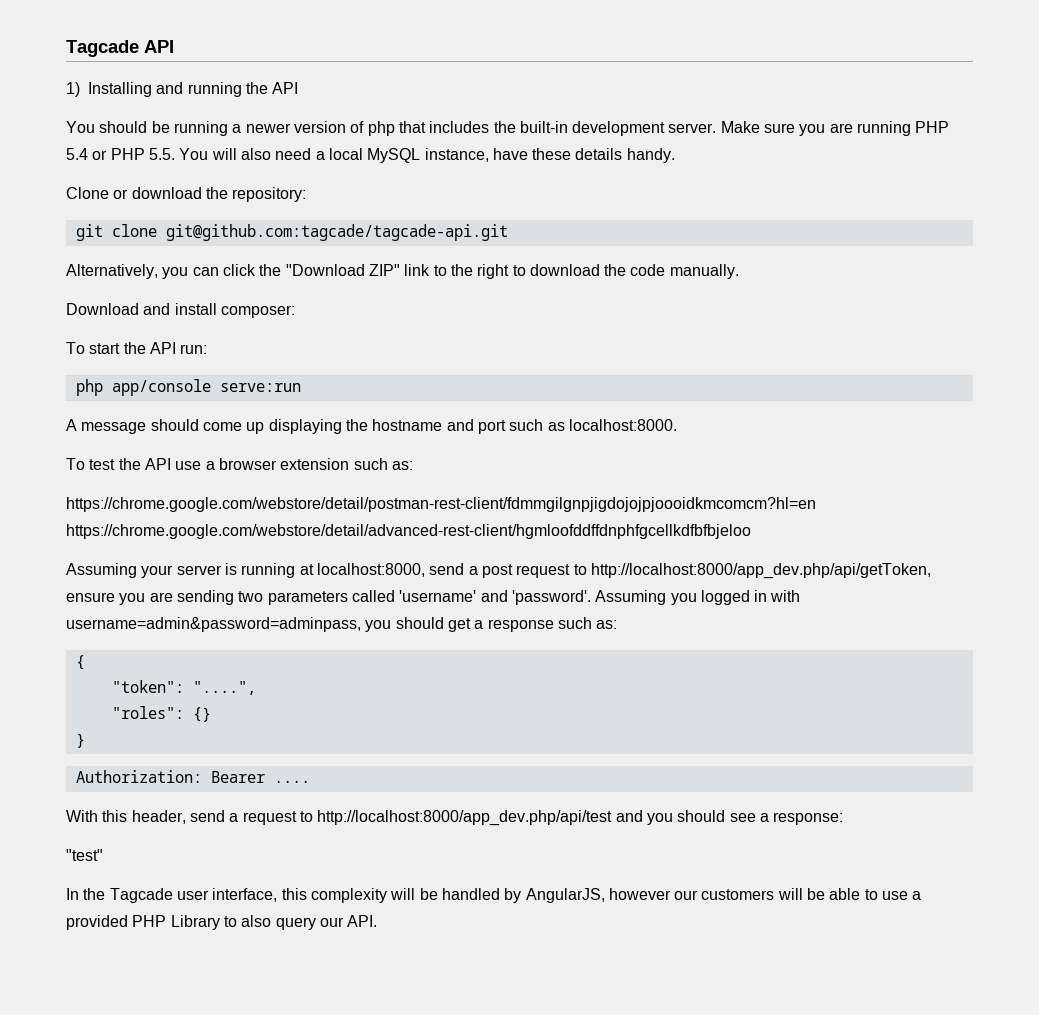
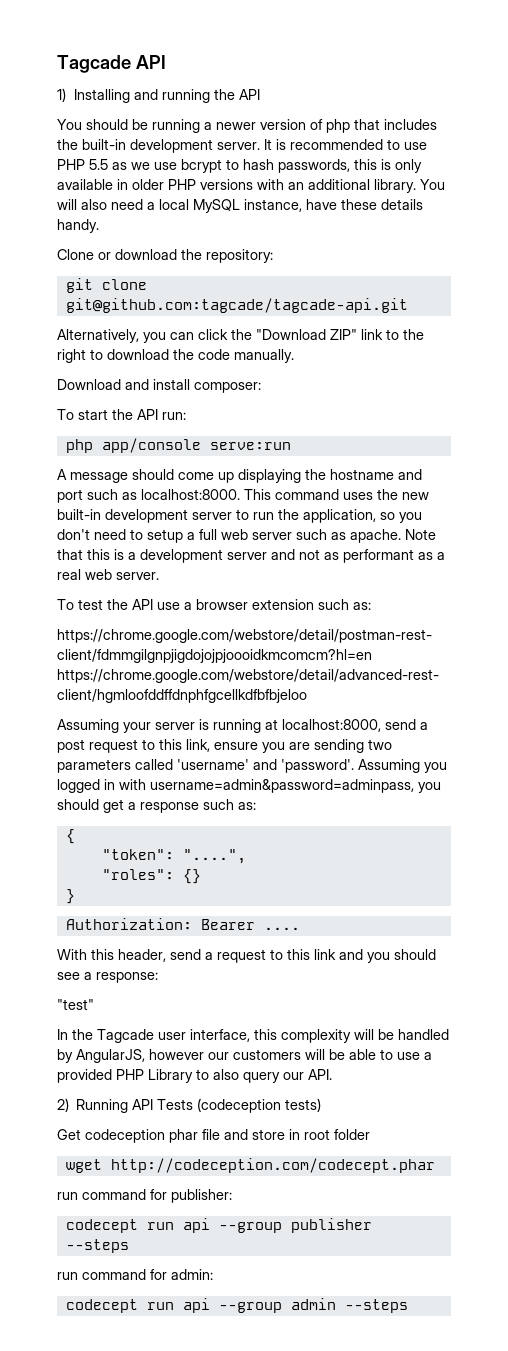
- Make sure you are running PHP 5.4 or PHP 5.5. You will also need a local MySQL instance, have these details handy.
+ It is recommended to use PHP 5.5 as we use bcrypt to hash passwords, this is only available in older PHP versions with an additional library. You will also need a local MySQL instance, have these details handy.
+ This command uses the new built-in development server to run the application, so you don't need to setup a full web server such as apache. Note that this is a development server and not as performant as a real web server.
- Assuming your server is running at localhost:8000, send a post request to http://localhost:8000/app_dev.php/api/getToken, ensure you are sending two parameters called 'username' and 'password'.
+ Assuming your server is running at localhost:8000, send a post request to this link, ensure you are sending two parameters called 'username' and 'password'.
- With this header, send a request to http://localhost:8000/app_dev.php/api/test and you should see a response:
+ With this header, send a request to this link and you should see a response:
+ 2) Running API Tests (codeception tests)
+ Get codeception phar file and store in root folder
+ wget http://codeception.com/codecept.phar
+ run command for publisher:
+ codecept run api --group publisher --steps
+ run command for admin:
+ codecept run api --group admin --steps

